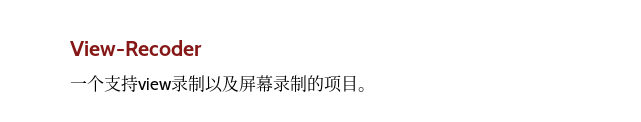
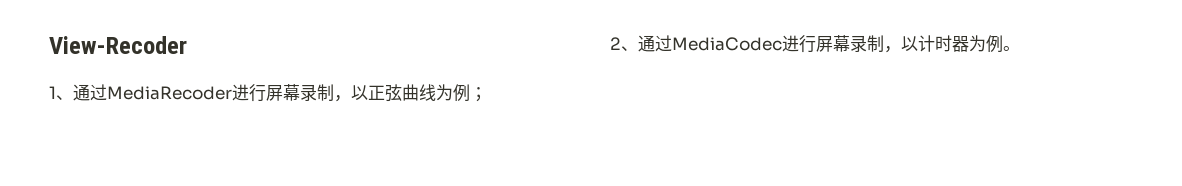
- 一个支持view录制以及屏幕录制的项目。
+ 1、通过MediaRecoder进行屏幕录制，以正弦曲线为例；
+ 2、通过MediaCodec进行屏幕录制，以计时器为例。

